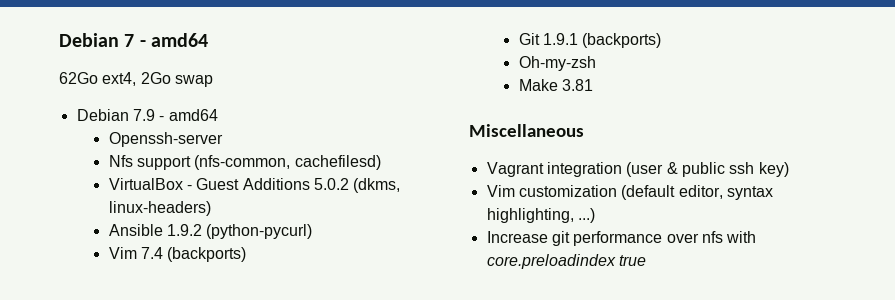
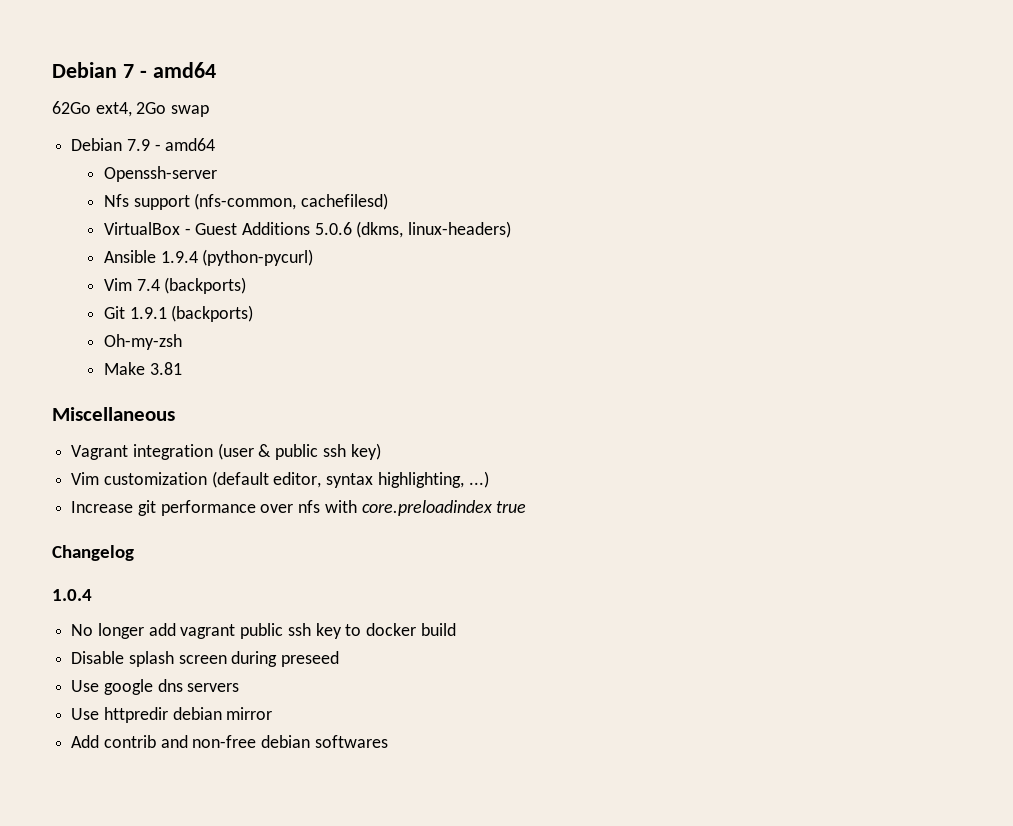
- VirtualBox - Guest Additions 5.0.2 (dkms, linux-headers)
+ VirtualBox - Guest Additions 5.0.6 (dkms, linux-headers)
- Ansible 1.9.2 (python-pycurl)
+ Ansible 1.9.4 (python-pycurl)
+ Changelog
+ 1.0.4
+ No longer add vagrant public ssh key to docker build
+ Disable splash screen during preseed
+ Use google dns servers
+ Use httpredir debian mirror
+ Add contrib and non-free debian softwares

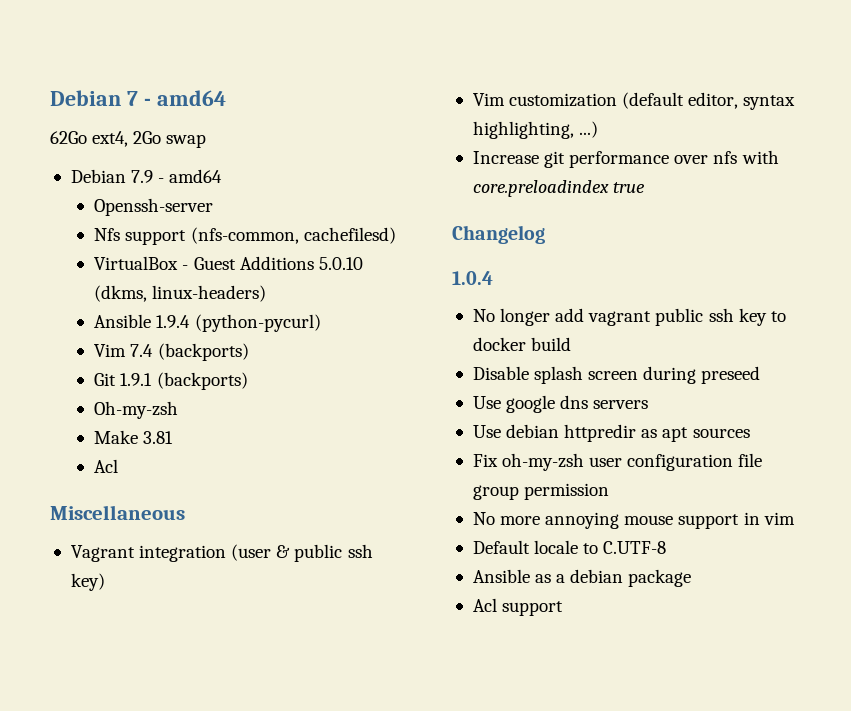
- VirtualBox - Guest Additions 5.0.6 (dkms, linux-headers)
+ VirtualBox - Guest Additions 5.0.10 (dkms, linux-headers)
  Make 3.81
+ Acl
- Use httpredir debian mirror
- Add contrib and non-free debian softwares
+ Use debian httpredir as apt sources
+ Fix oh-my-zsh user configuration file group permission
+ No more annoying mouse support in vim
+ Default locale to C.UTF-8
+ Ansible as a debian package
+ Acl support

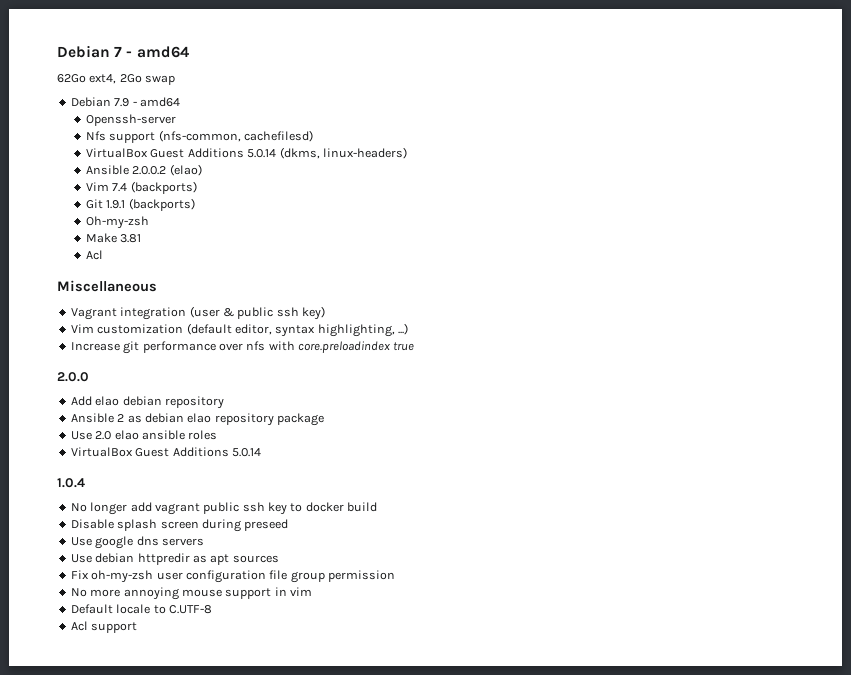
- VirtualBox - Guest Additions 5.0.10 (dkms, linux-headers)
+ VirtualBox Guest Additions 5.0.14 (dkms, linux-headers)
- Ansible 1.9.4 (python-pycurl)
+ Ansible 2.0.0.2 (elao)
- Changelog
+ 2.0.0
+ Add elao debian repository
+ Ansible 2 as debian elao repository package
+ Use 2.0 elao ansible roles
+ VirtualBox Guest Additions 5.0.14
- Ansible as a debian package

